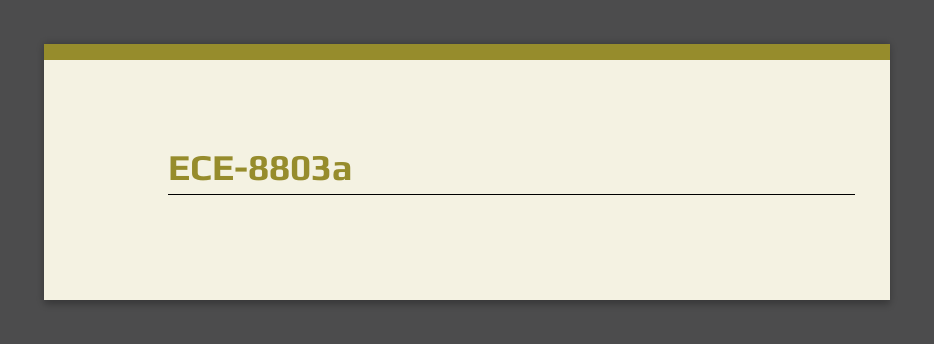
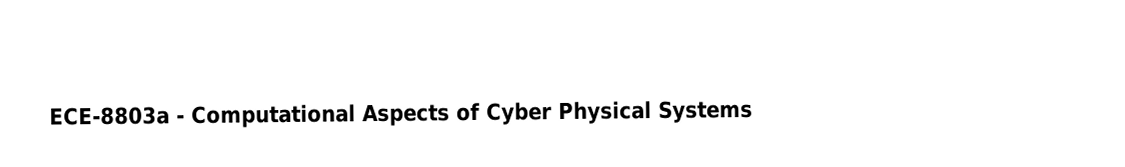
- ECE-8803a
+ ECE-8803a - Computational Aspects of Cyber Physical Systems

